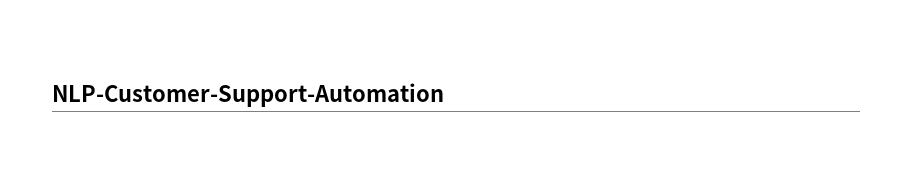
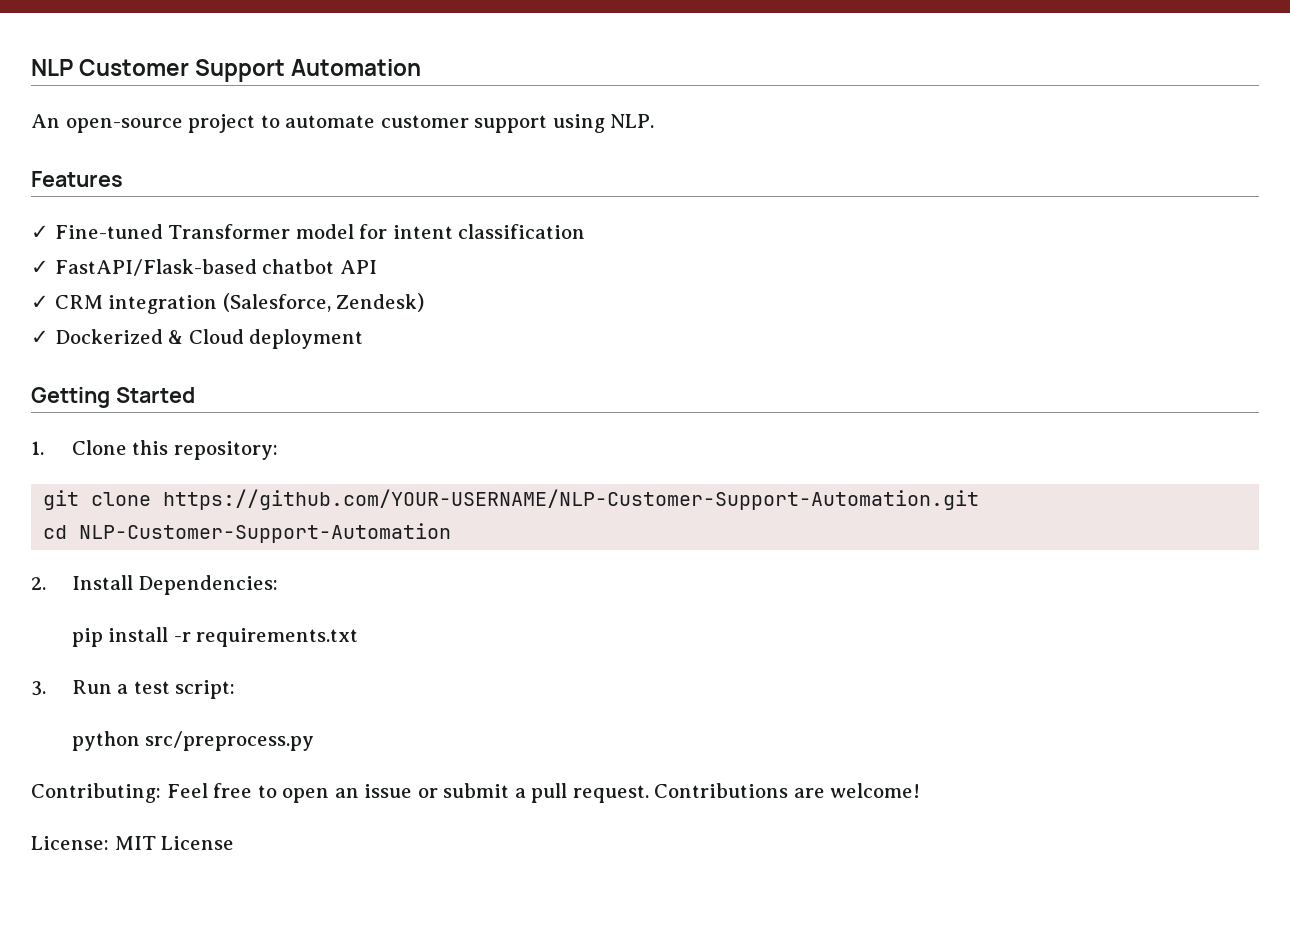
- NLP-Customer-Support-Automation
+ NLP Customer Support Automation
+ An open-source project to automate customer support using NLP.
+ Features
+ ✓ Fine-tuned Transformer model for intent classification
+ ✓ FastAPI/Flask-based chatbot API
+ ✓ CRM integration (Salesforce, Zendesk)
+ ✓ Dockerized & Cloud deployment
+ Getting Started
+ 1. Clone this repository:
+ git clone https://github.com/YOUR-USERNAME/NLP-Customer-Support-Automation.git
+ cd NLP-Customer-Support-Automation
+ 2. Install Dependencies:
+ pip install -r requirements.txt
+ 3. Run a test script:
+ python src/preprocess.py
+ Contributing: Feel free to open an issue or submit a pull request. Contributions are welcome!
+ License: MIT License

